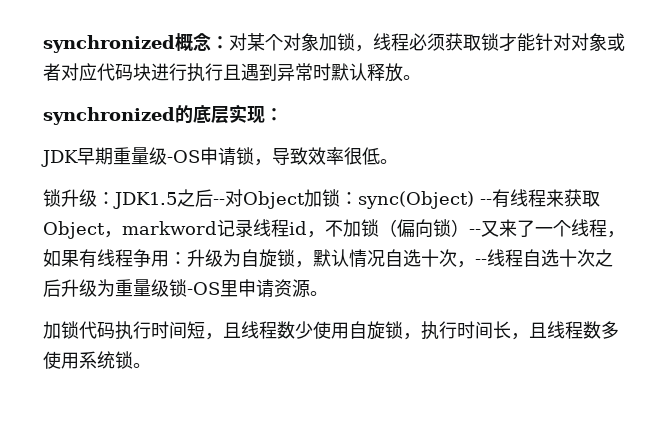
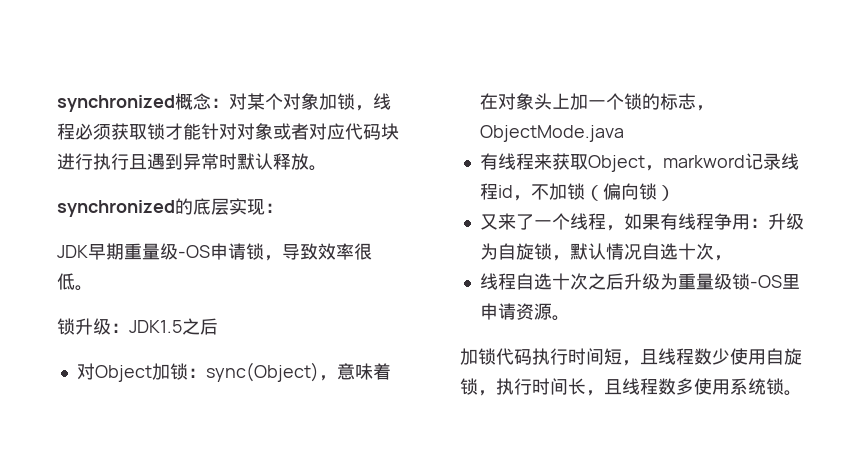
- 锁升级：JDK1.5之后--对Object加锁：sync(Object) --有线程来获取Object，markword记录线程id，不加锁（偏向锁）--又来了一个线程，如果有线程争用：升级为自旋锁，默认情况自选十次，--线程自选十次之后升级为重量级锁-OS里申请资源。
+ 锁升级：JDK1.5之后
+ 对Object加锁：sync(Object)，意味着在对象头上加一个锁的标志，ObjectMode.java
+ 有线程来获取Object，markword记录线程id，不加锁（偏向锁）
+ 又来了一个线程，如果有线程争用：升级为自旋锁，默认情况自选十次，
+ 线程自选十次之后升级为重量级锁-OS里申请资源。

